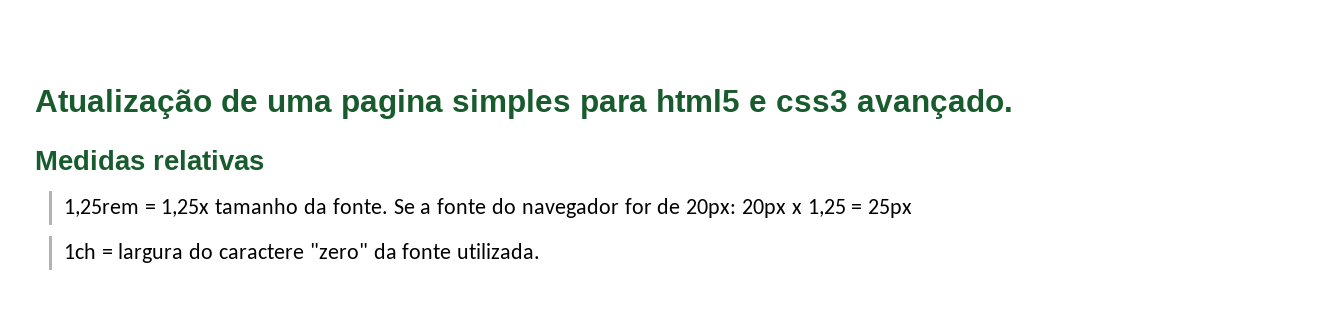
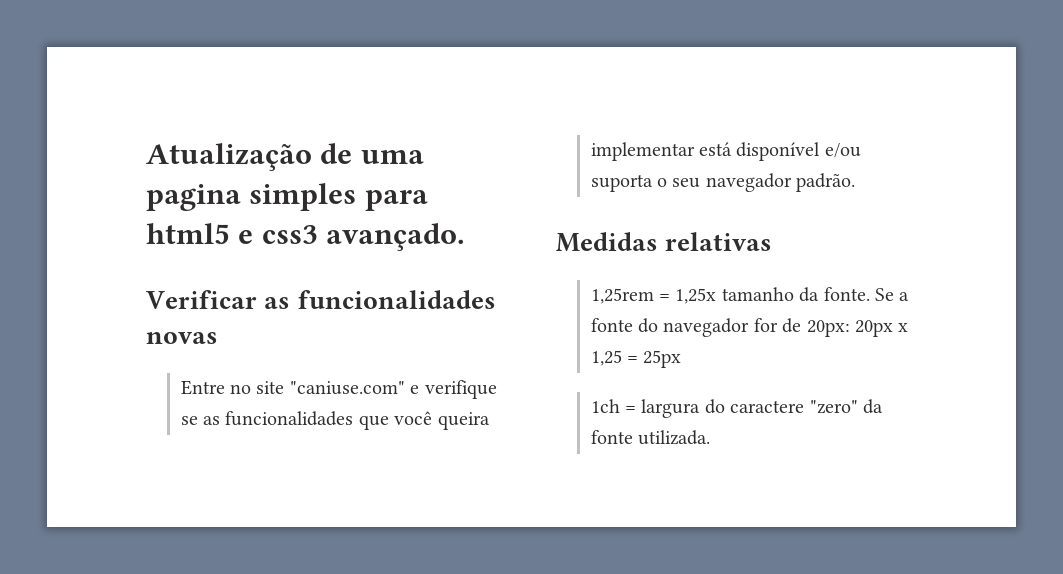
+ Verificar as funcionalidades novas
+ Entre no site "caniuse.com" e verifique se as funcionalidades que você queira implementar está disponível e/ou suporta o seu navegador padrão.

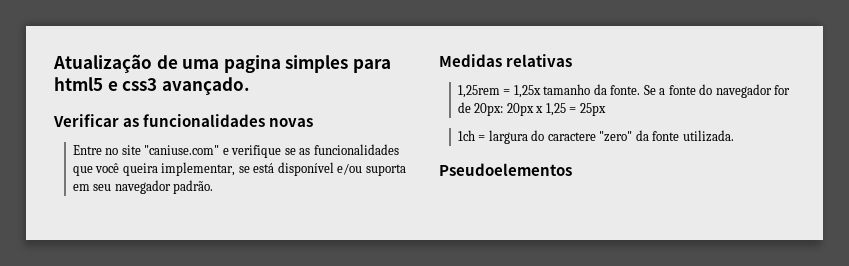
- Entre no site "caniuse.com" e verifique se as funcionalidades que você queira implementar está disponível e/ou suporta o seu navegador padrão.
+ Entre no site "caniuse.com" e verifique se as funcionalidades que você queira implementar, se está disponível e/ou suporta em seu navegador padrão.
+ Pseudoelementos

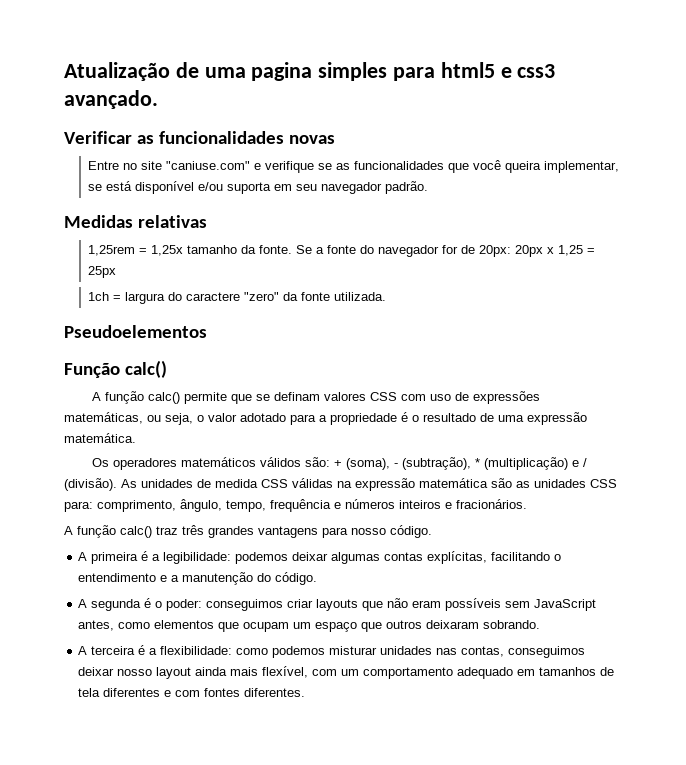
+ Função calc()
+ A função calc() permite que se definam valores CSS com uso de expressões matemáticas, ou seja, o valor adotado para a propriedade é o resultado de uma expressão matemática.
+ Os operadores matemáticos válidos são: + (soma), - (subtração), * (multiplicação) e / (divisão). As unidades de medida CSS válidas na expressão matemática são as unidades CSS para: comprimento, ângulo, tempo, frequência e números inteiros e fracionários.
+ A função calc() traz três grandes vantagens para nosso código.
+ A primeira é a legibilidade: podemos deixar algumas contas explícitas, facilitando o entendimento e a manutenção do código.
+ A segunda é o poder: conseguimos criar layouts que não eram possíveis sem JavaScript antes, como elementos que ocupam um espaço que outros deixaram sobrando.
+ A terceira é a flexibilidade: como podemos misturar unidades nas contas, conseguimos deixar nosso layout ainda mais flexível, com um comportamento adequado em tamanhos de tela diferentes e com fontes diferentes.

